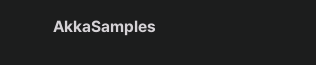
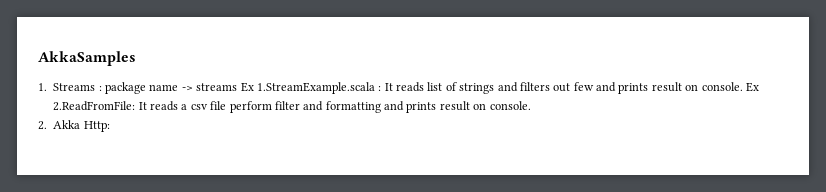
+ 1. Streams : package name -> streams Ex 1.StreamExample.scala : It reads list of strings and filters out few and prints result on console. Ex 2.ReadFromFile: It reads a csv file perform filter and formatting and prints result on console.
+ 2. Akka Http:

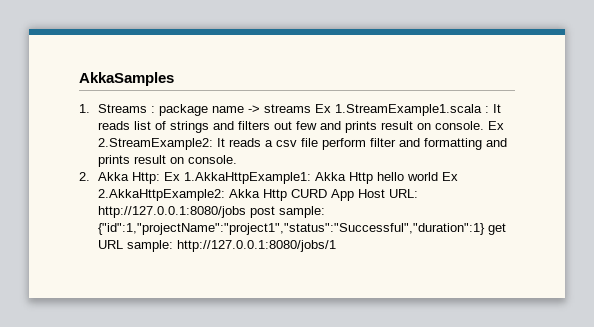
- 1. Streams : package name -> streams Ex 1.StreamExample.scala : It reads list of strings and filters out few and prints result on console.
+ 1. Streams : package name -> streams Ex 1.StreamExample1.scala : It reads list of strings and filters out few and prints result on console.
- Ex 2.ReadFromFile: It reads a csv file perform filter and formatting and prints result on console.
+ Ex 2.StreamExample2: It reads a csv file perform filter and formatting and prints result on console.
- 2. Akka Http:
+ 2. Akka Http: Ex 1.AkkaHttpExample1: Akka Http hello world Ex 2.AkkaHttpExample2: Akka Http CURD App Host URL: http://127.0.0.1:8080/jobs post sample: {"id":1,"projectName":"project1","status":"Successful","duration":1} get URL sample: http://127.0.0.1:8080/jobs/1

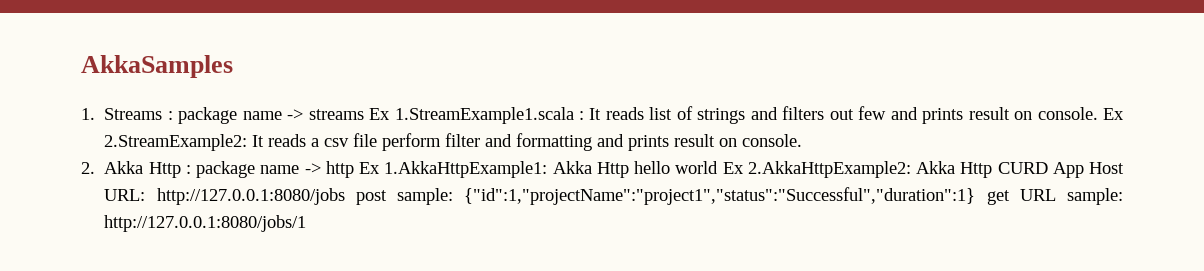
- 2. Akka Http: Ex 1.AkkaHttpExample1: Akka Http hello world Ex 2.AkkaHttpExample2: Akka Http CURD App Host URL: http://127.0.0.1:8080/jobs post sample: {"id":1,"projectName":"project1","status":"Successful","duration":1} get URL sample: http://127.0.0.1:8080/jobs/1
+ 2. Akka Http : package name -> http Ex 1.AkkaHttpExample1: Akka Http hello world Ex 2.AkkaHttpExample2: Akka Http CURD App Host URL: http://127.0.0.1:8080/jobs post sample: {"id":1,"projectName":"project1","status":"Successful","duration":1} get URL sample: http://127.0.0.1:8080/jobs/1

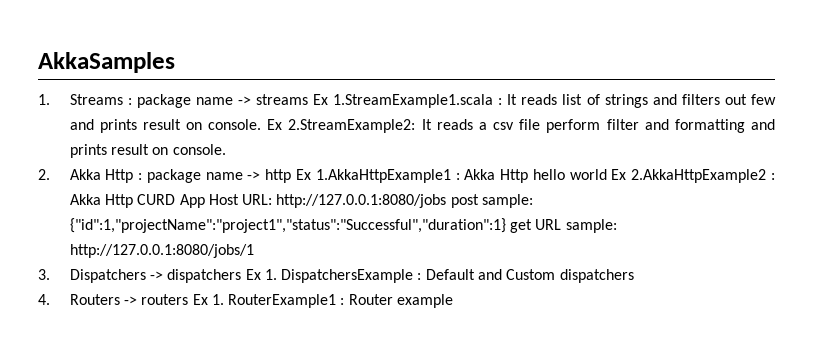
- 2. Akka Http : package name -> http Ex 1.AkkaHttpExample1: Akka Http hello world Ex 2.AkkaHttpExample2: Akka Http CURD App Host URL: http://127.0.0.1:8080/jobs post sample: {"id":1,"projectName":"project1","status":"Successful","duration":1} get URL sample: http://127.0.0.1:8080/jobs/1
+ 2. Akka Http : package name -> http Ex 1.AkkaHttpExample1 : Akka Http hello world Ex 2.AkkaHttpExample2 : Akka Http CURD App Host URL: http://127.0.0.1:8080/jobs post sample: {"id":1,"projectName":"project1","status":"Successful","duration":1} get URL sample: http://127.0.0.1:8080/jobs/1
+ 3. Dispatchers -> dispatchers Ex 1. DispatchersExample : Default and Custom dispatchers
+ 4. Routers -> routers Ex 1. RouterExample1 : Router example

